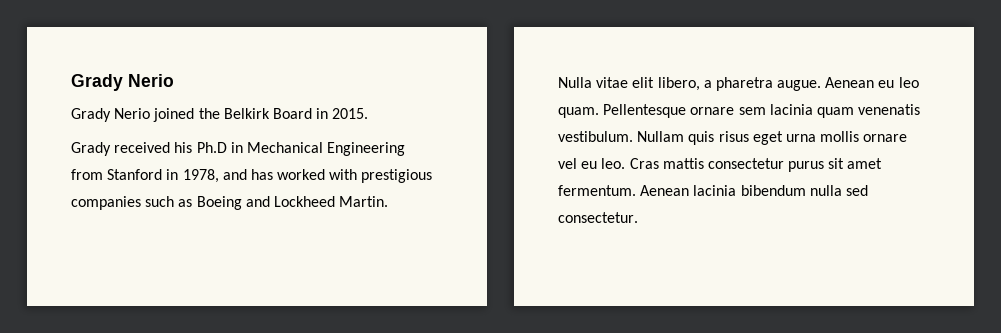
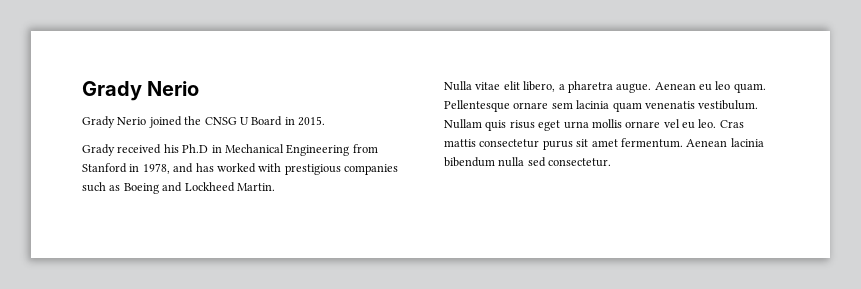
- Grady Nerio joined the Belkirk Board in 2015.
+ Grady Nerio joined the CNSG U Board in 2015.

